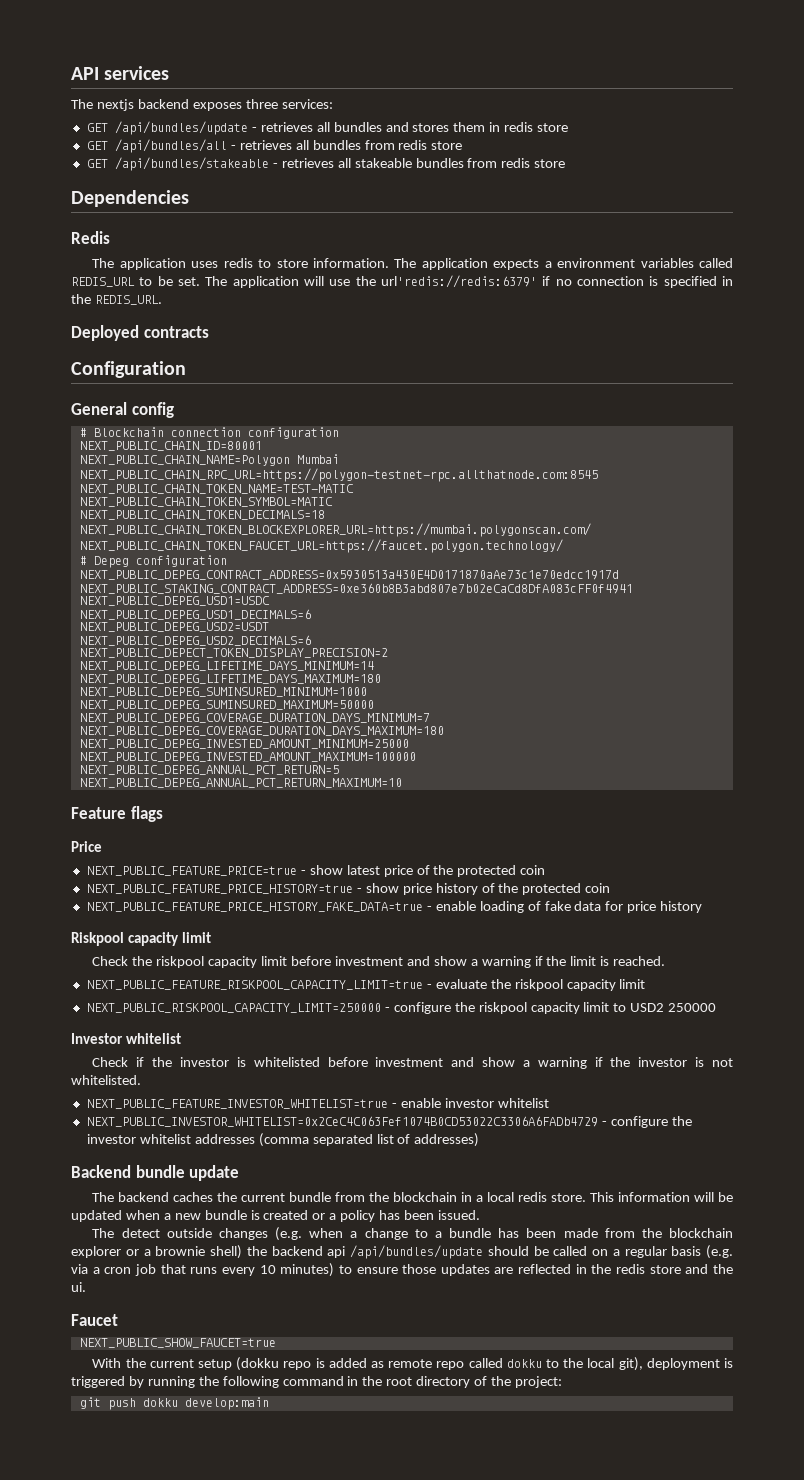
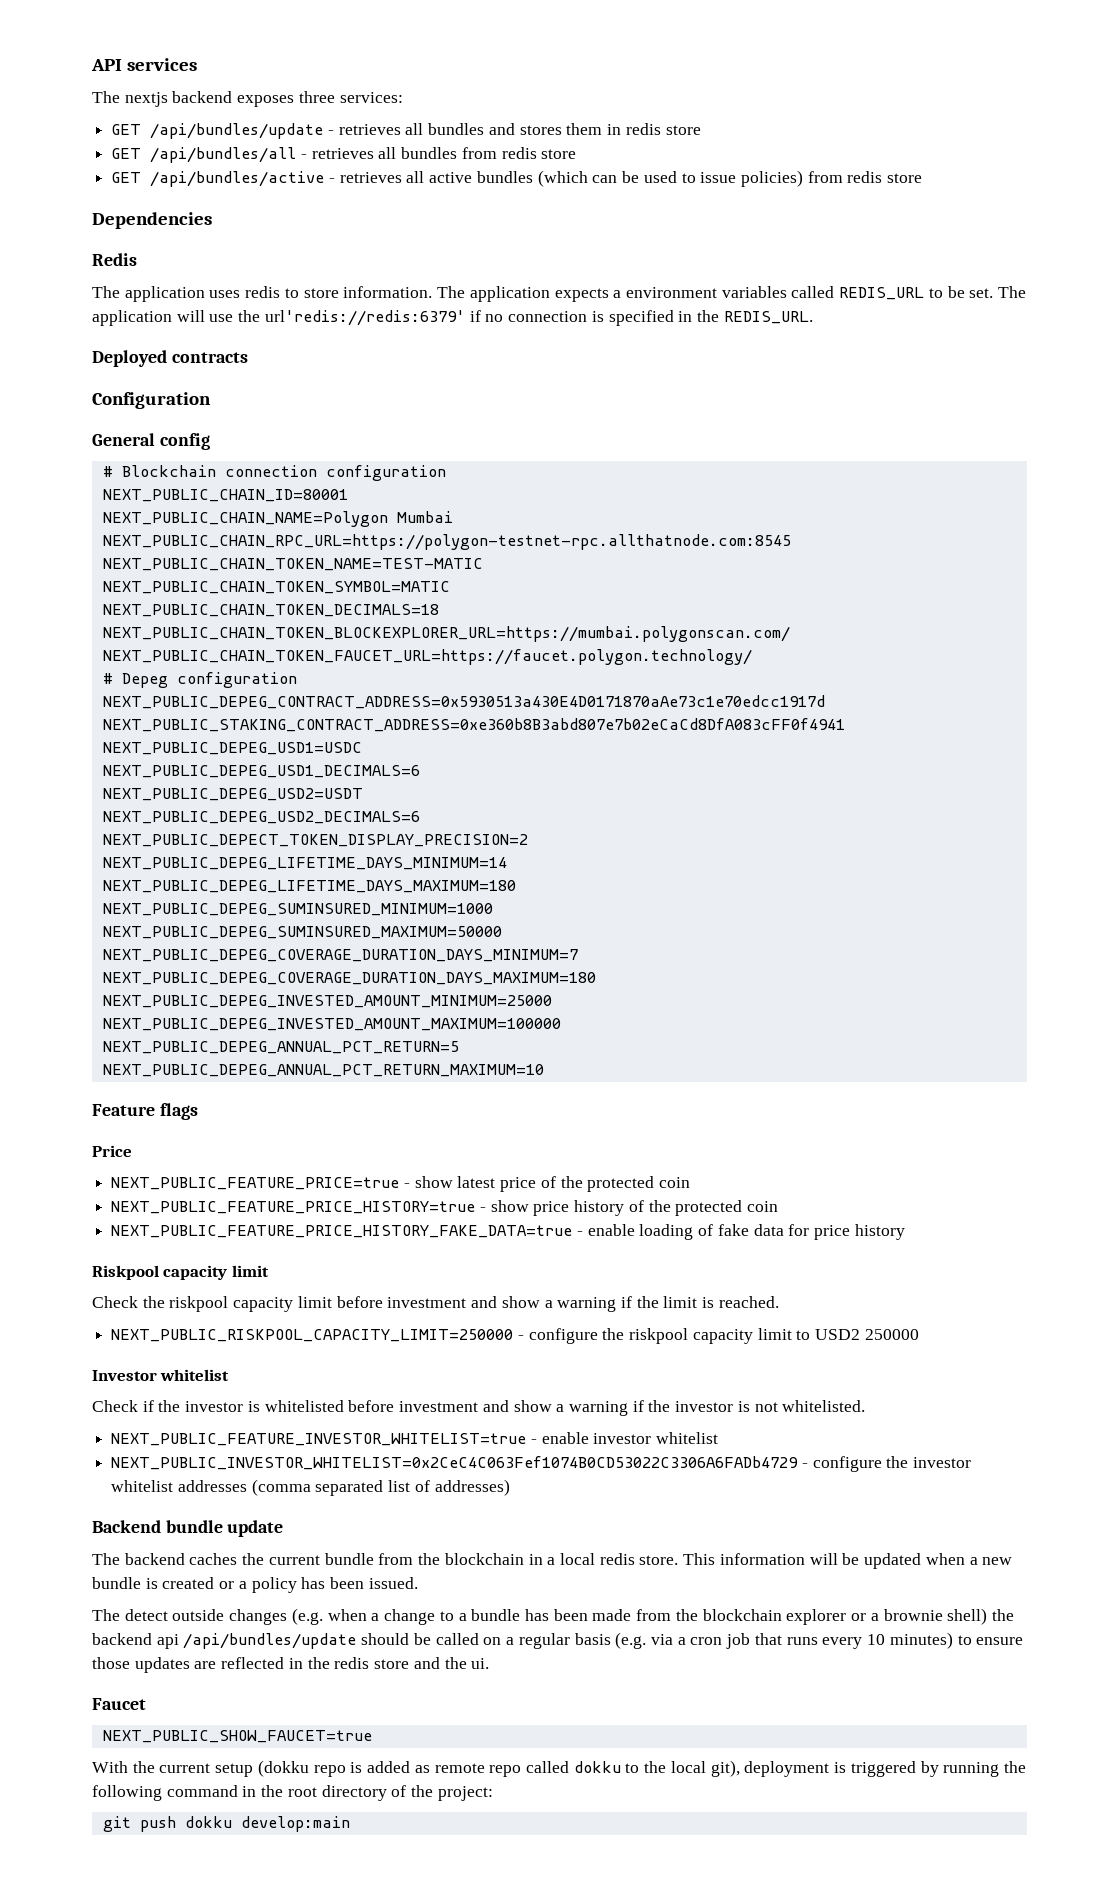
- GET /api/bundles/stakeable - retrieves all stakeable bundles from redis store
+ GET /api/bundles/active - retrieves all active bundles (which can be used to issue policies) from redis store
- NEXT_PUBLIC_FEATURE_RISKPOOL_CAPACITY_LIMIT=true - evaluate the riskpool capacity limit

